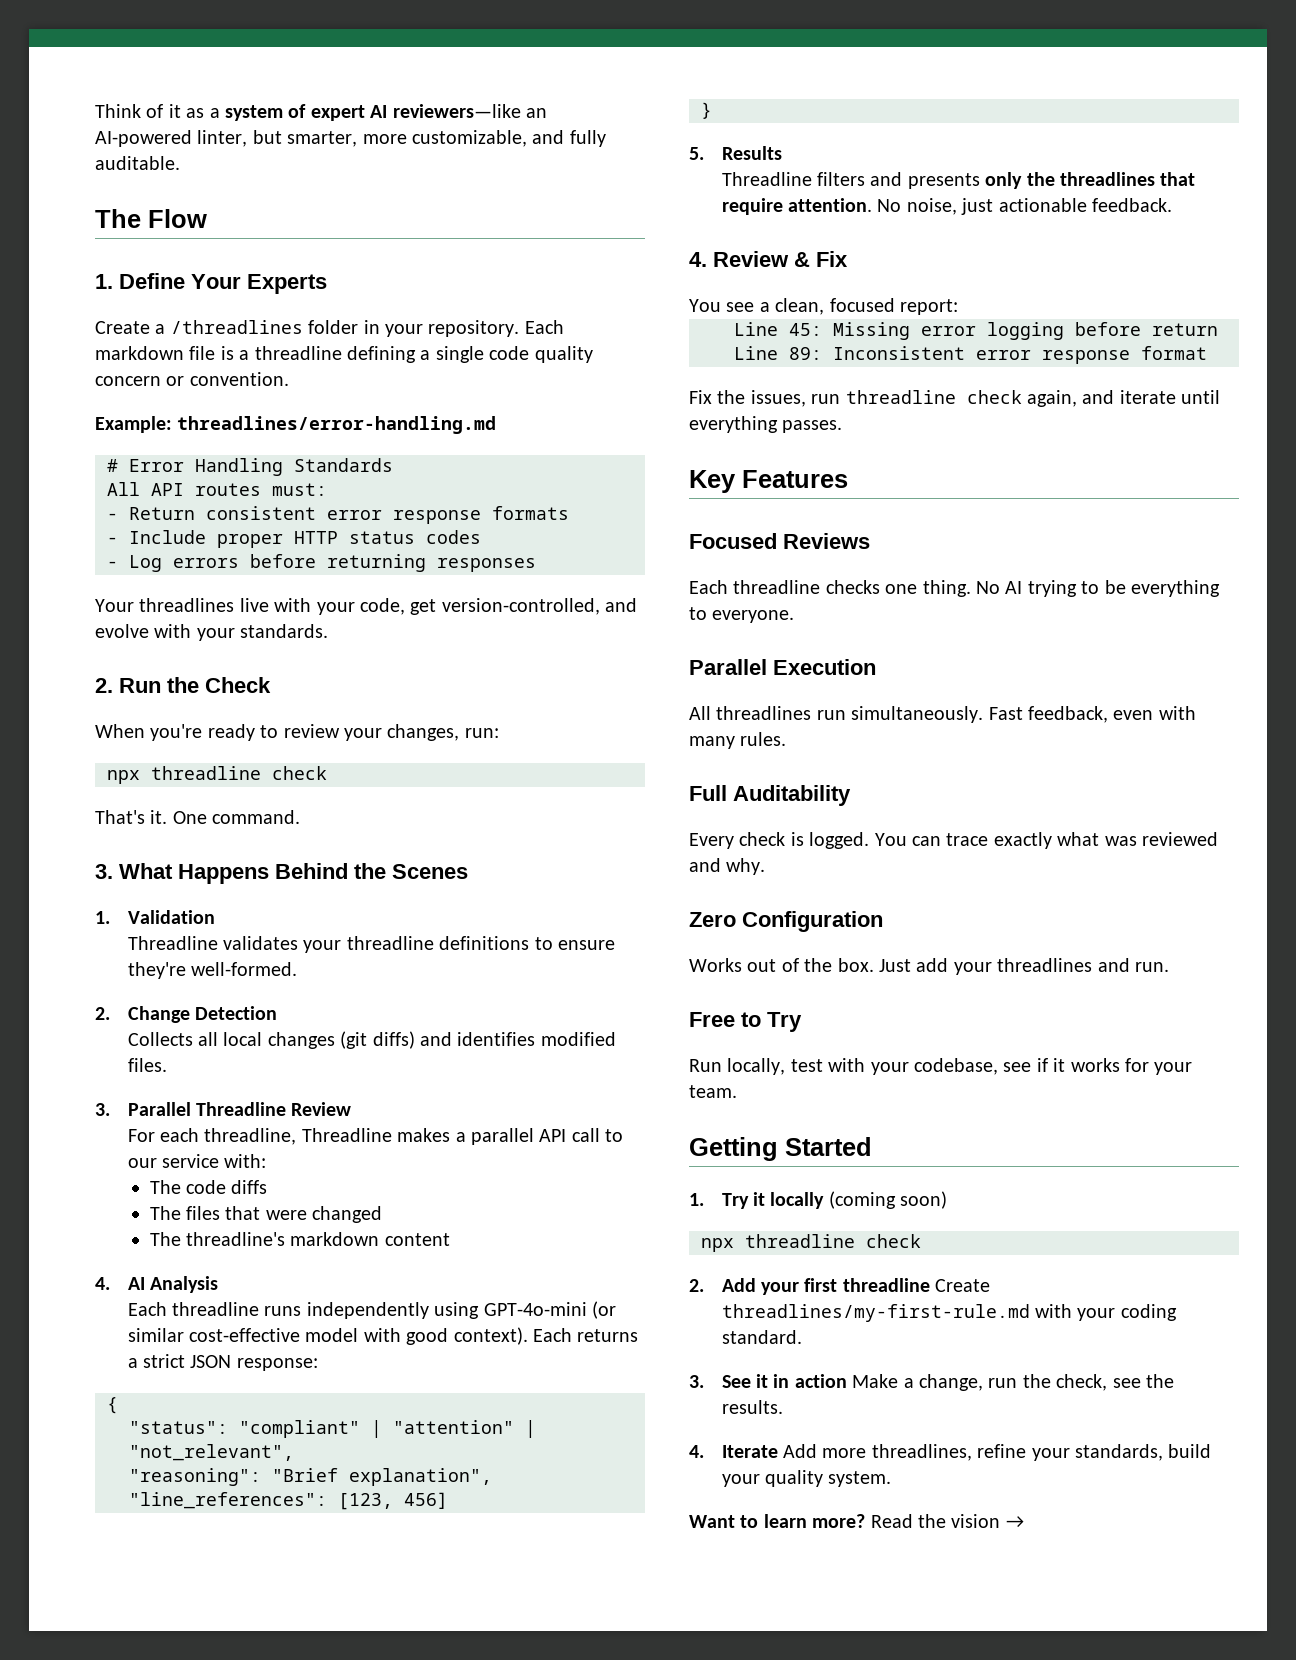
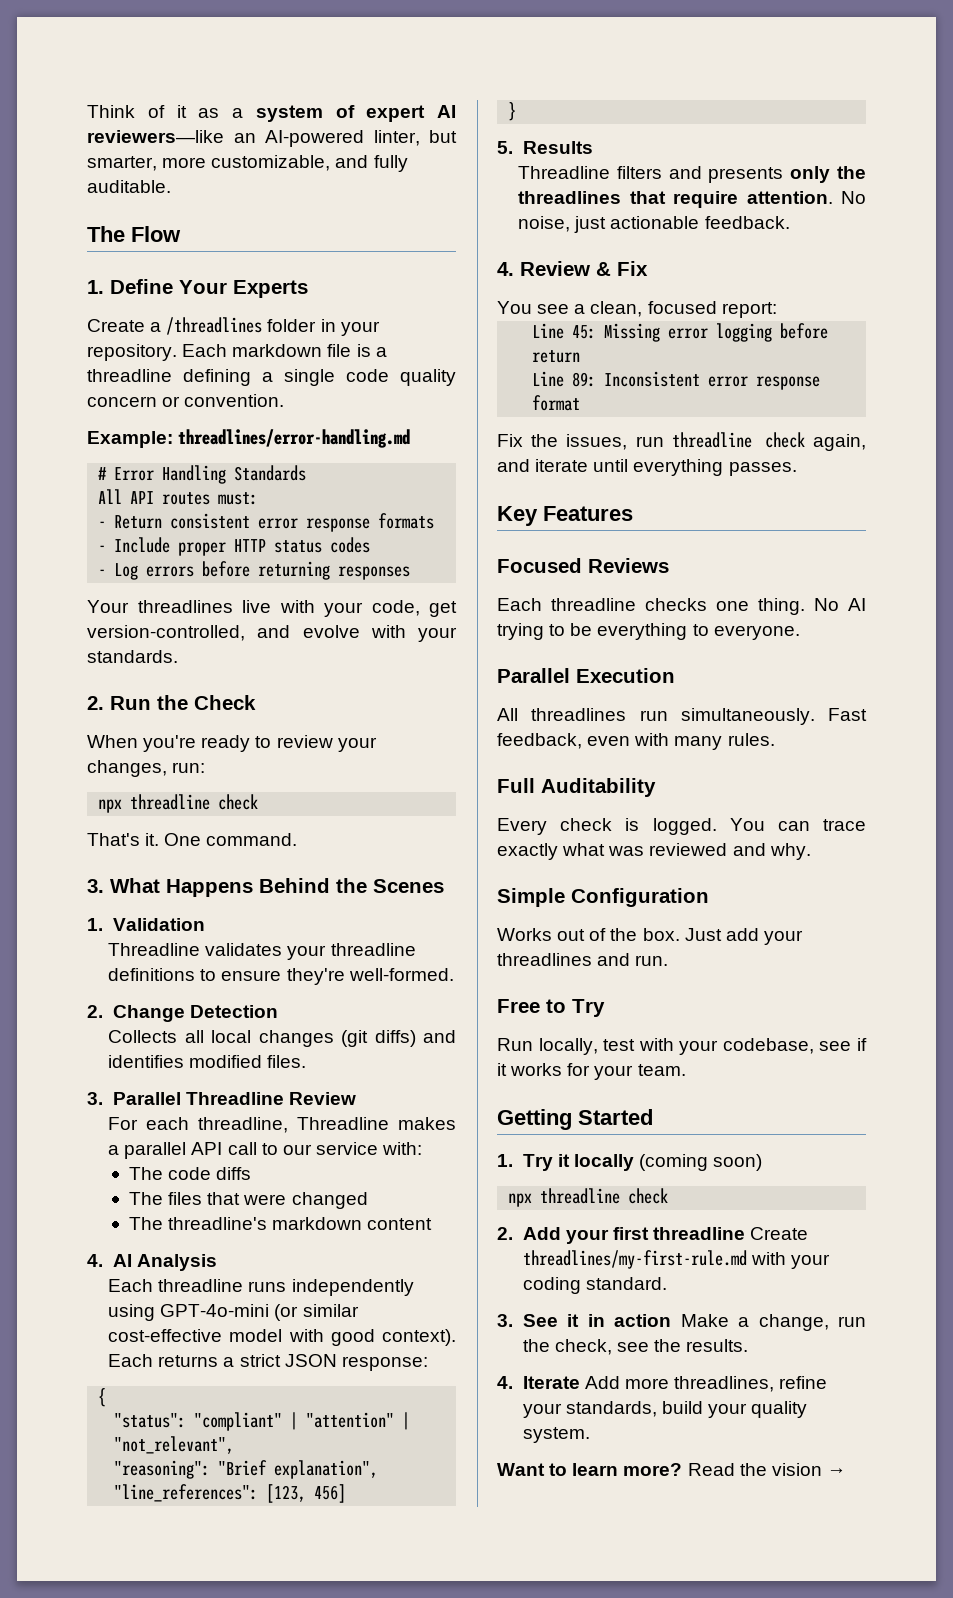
- Zero Configuration
+ Simple Configuration

